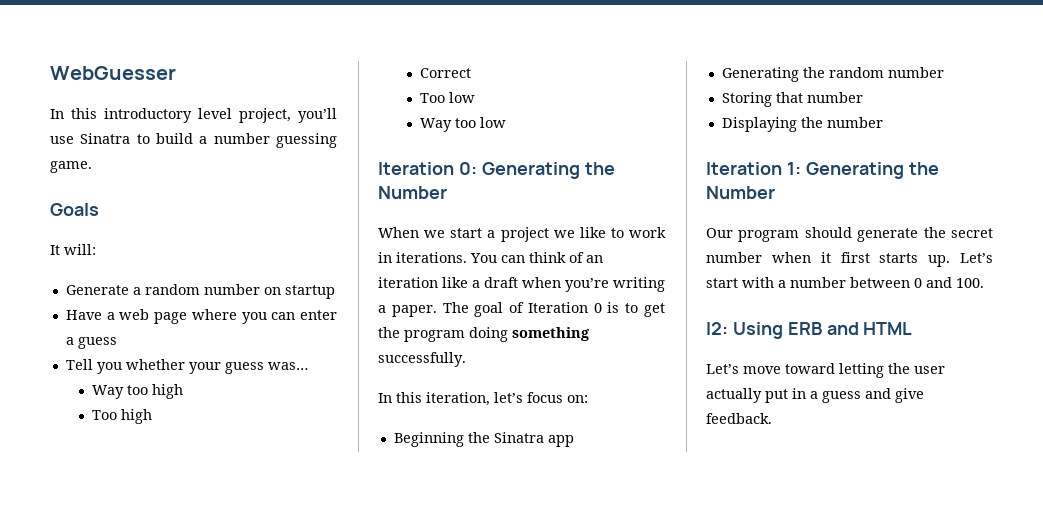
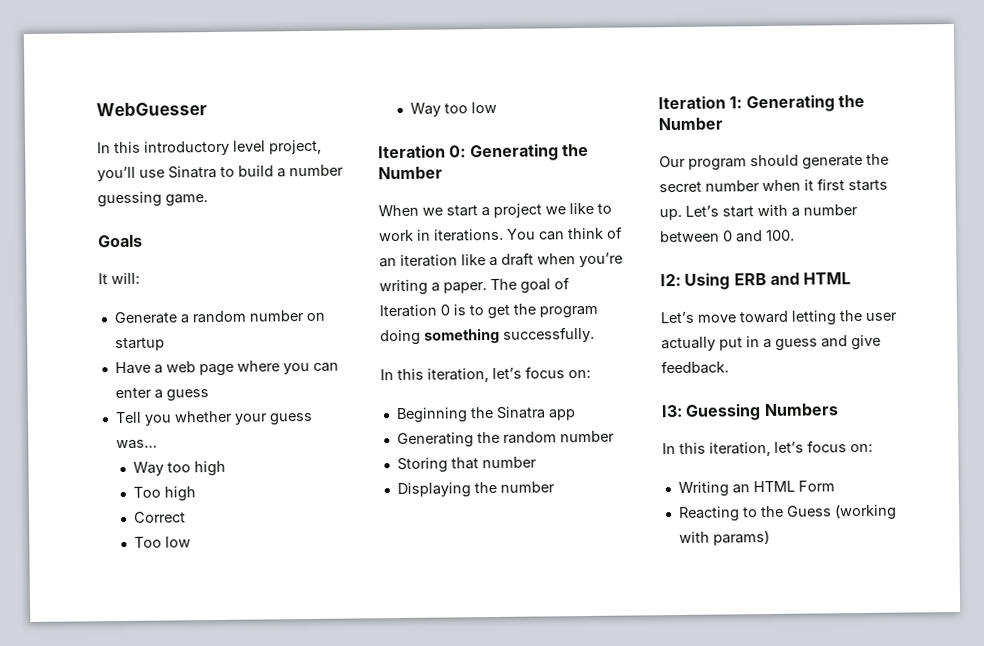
+ I3: Guessing Numbers
+ In this iteration, let’s focus on:
+ Writing an HTML Form
+ Reacting to the Guess (working with params)

